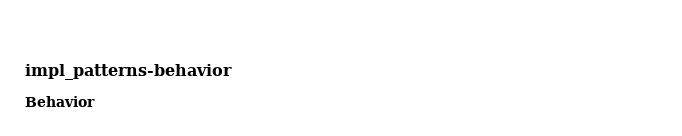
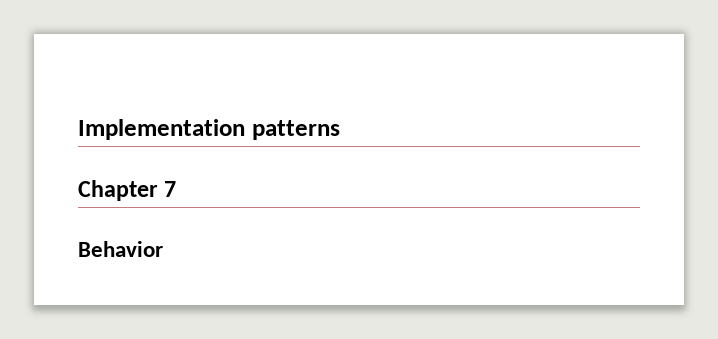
- impl_patterns-behavior
+ Implementation patterns
+ Chapter 7

